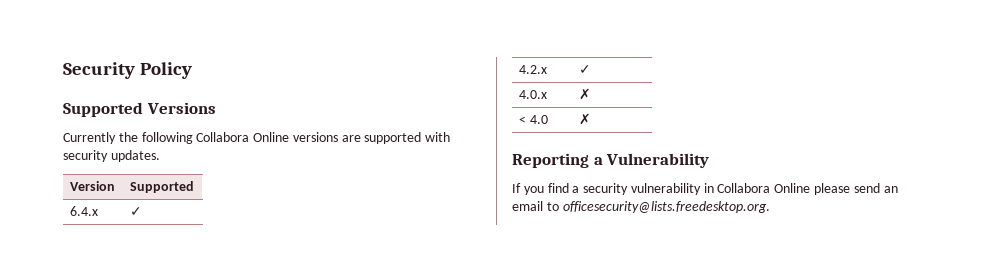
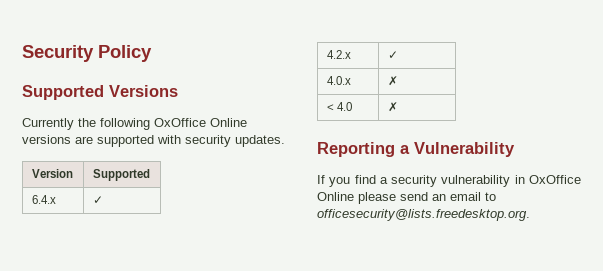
- Currently the following Collabora Online versions are supported with security updates.
+ Currently the following OxOffice Online versions are supported with security updates.
- If you find a security vulnerability in Collabora Online please send an email to officesecurity@lists.freedesktop.org.
+ If you find a security vulnerability in OxOffice Online please send an email to officesecurity@lists.freedesktop.org.

